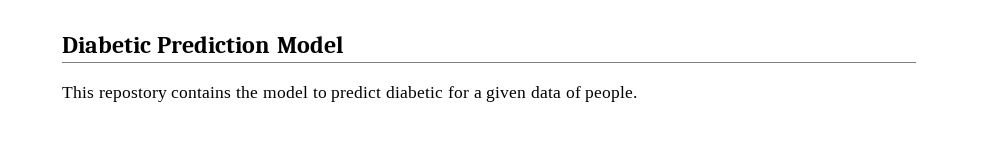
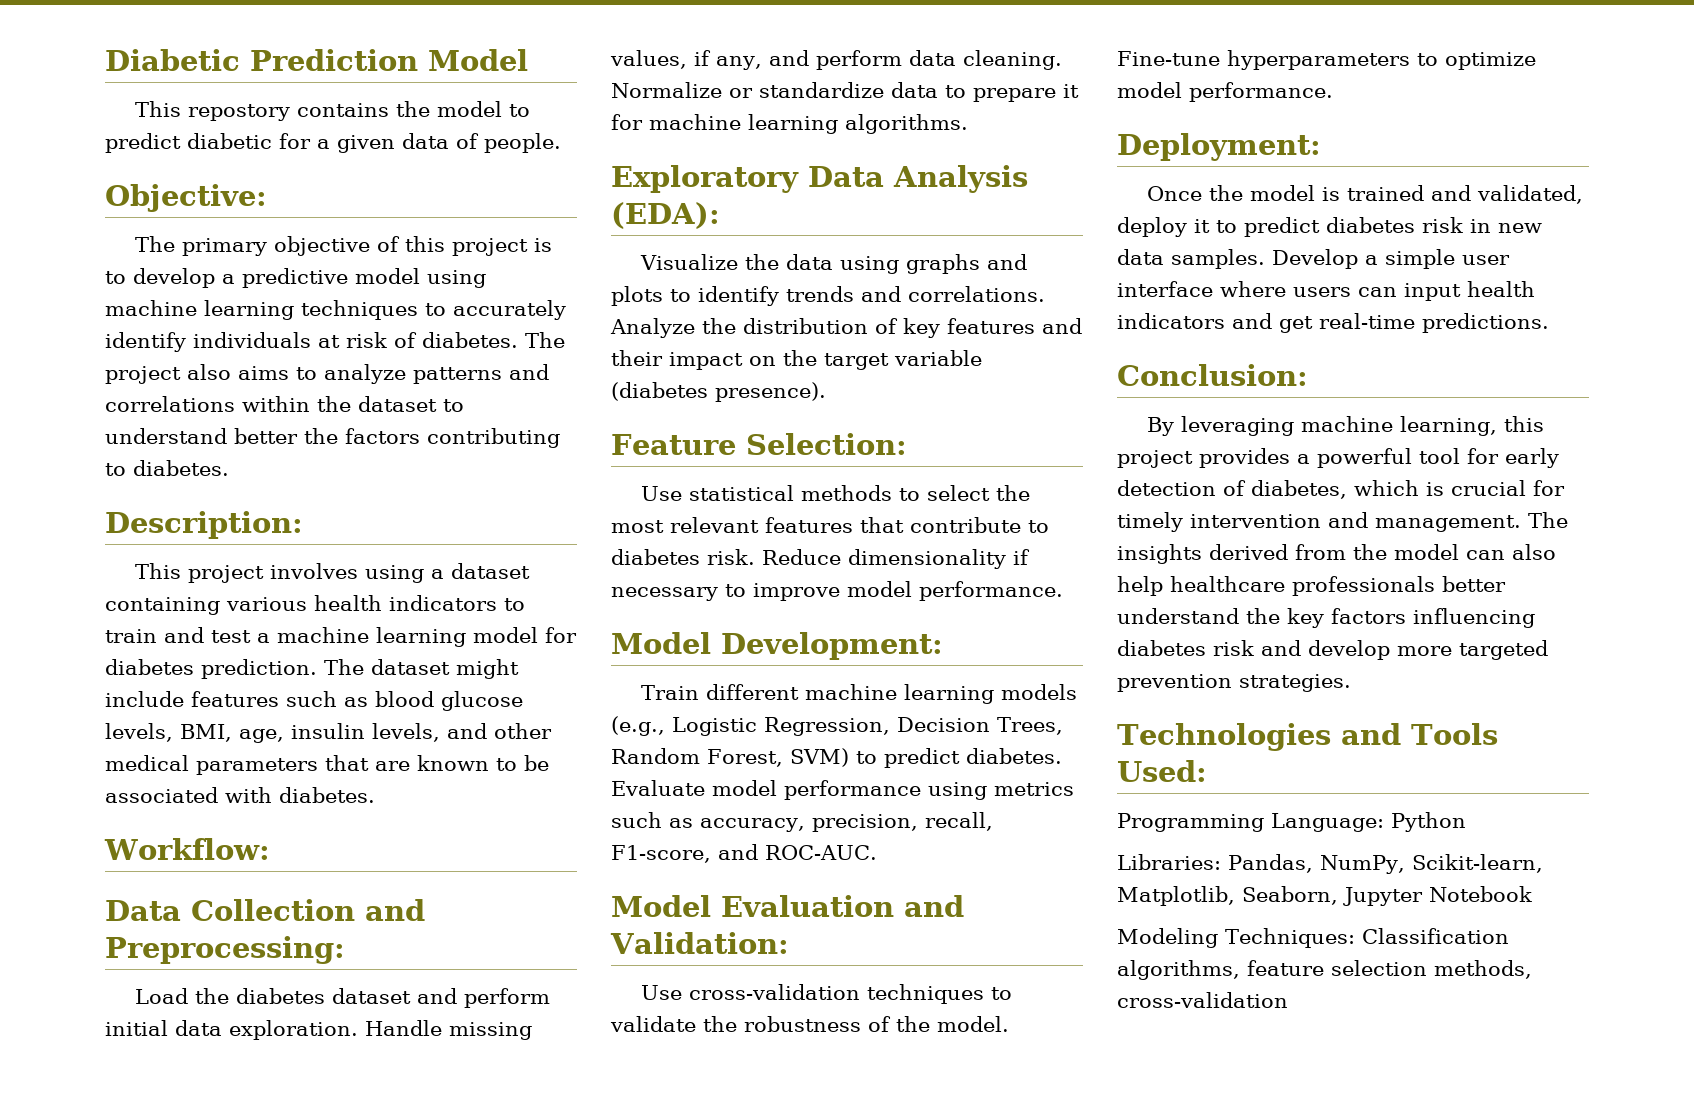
+ Objective:
+ The primary objective of this project is to develop a predictive model using machine learning techniques to accurately identify individuals at risk of diabetes. The project also aims to analyze patterns and correlations within the dataset to understand better the factors contributing to diabetes.
+ Description:
+ This project involves using a dataset containing various health indicators to train and test a machine learning model for diabetes prediction. The dataset might include features such as blood glucose levels, BMI, age, insulin levels, and other medical parameters that are known to be associated with diabetes.
+ Workflow:
+ Data Collection and Preprocessing:
+ Load the diabetes dataset and perform initial data exploration. Handle missing values, if any, and perform data cleaning. Normalize or standardize data to prepare it for machine learning algorithms.
+ Exploratory Data Analysis (EDA):
+ Visualize the data using graphs and plots to identify trends and correlations. Analyze the distribution of key features and their impact on the target variable (diabetes presence).
+ Feature Selection:
+ Use statistical methods to select the most relevant features that contribute to diabetes risk. Reduce dimensionality if necessary to improve model performance.
+ Model Development:
+ Train different machine learning models (e.g., Logistic Regression, Decision Trees, Random Forest, SVM) to predict diabetes. Evaluate model performance using metrics such as accuracy, precision, recall, F1-score, and ROC-AUC.
+ Model Evaluation and Validation:
+ Use cross-validation techniques to validate the robustness of the model. Fine-tune hyperparameters to optimize model performance.
+ Deployment:
+ Once the model is trained and validated, deploy it to predict diabetes risk in new data samples. Develop a simple user interface where users can input health indicators and get real-time predictions.
+ Conclusion:
+ By leveraging machine learning, this project provides a powerful tool for early detection of diabetes, which is crucial for timely intervention and management. The insights derived from the model can also help healthcare professionals better understand the key factors influencing diabetes risk and develop more targeted prevention strategies.
+ Technologies and Tools Used:
+ Programming Language: Python
+ Libraries: Pandas, NumPy, Scikit-learn, Matplotlib, Seaborn, Jupyter Notebook
+ Modeling Techniques: Classification algorithms, feature selection methods, cross-validation

